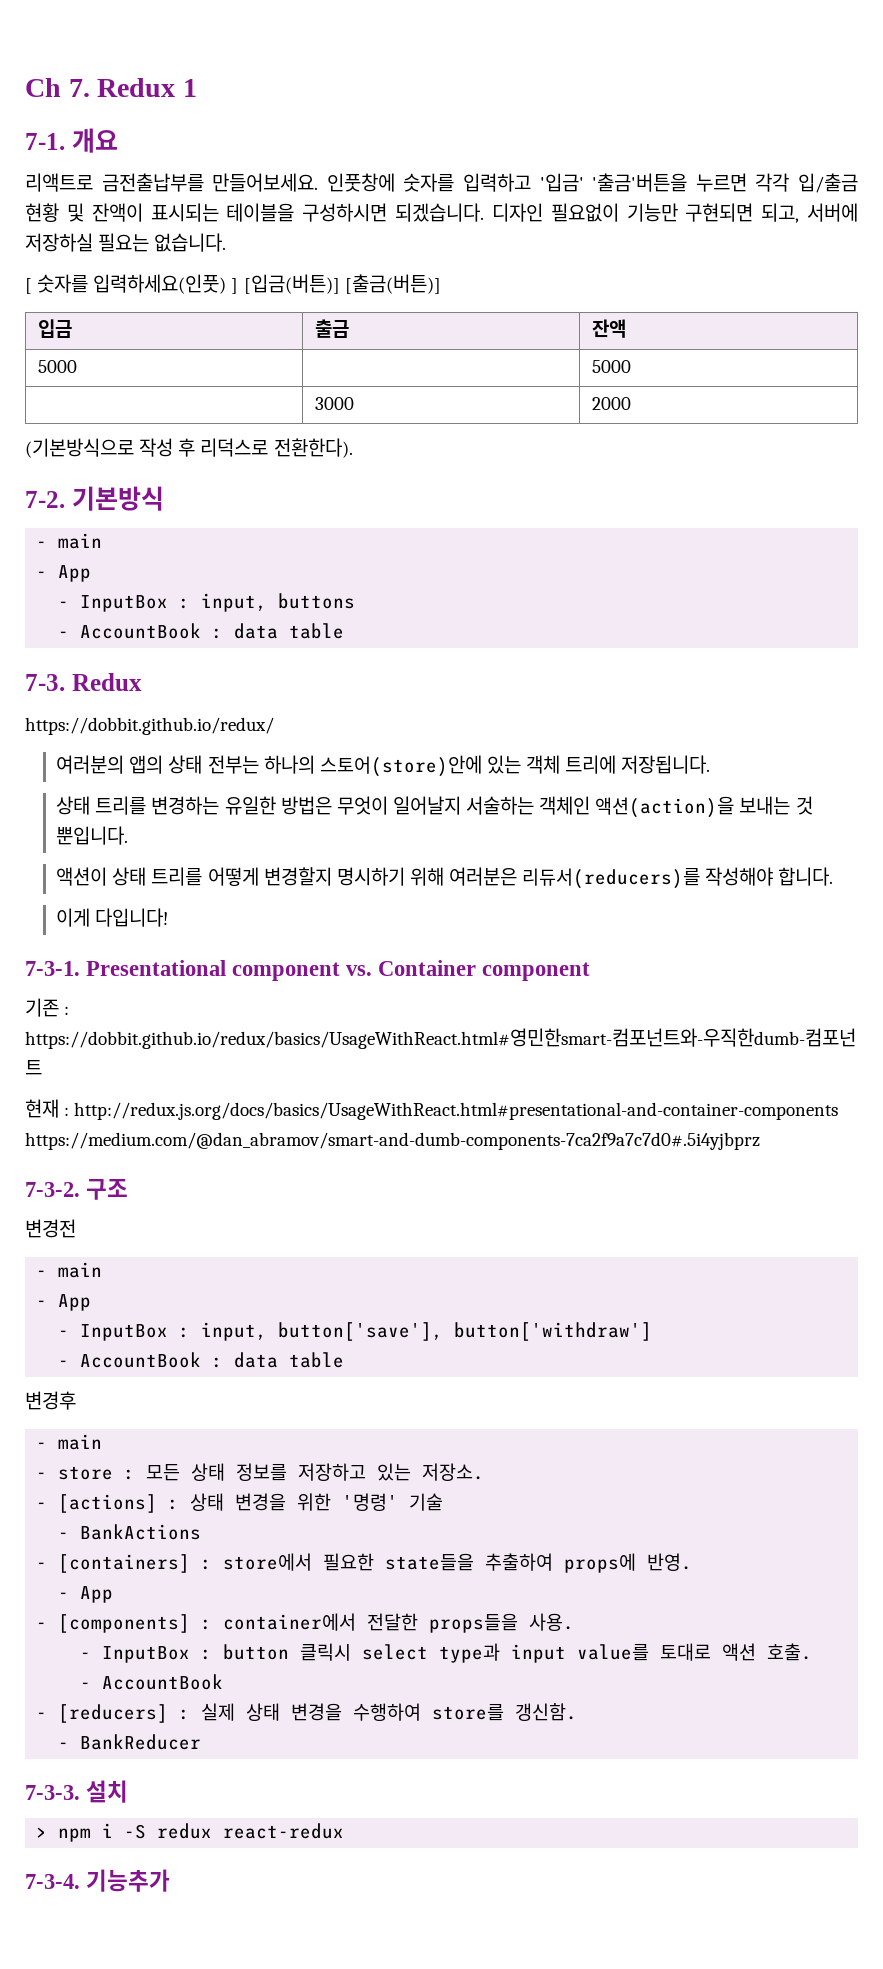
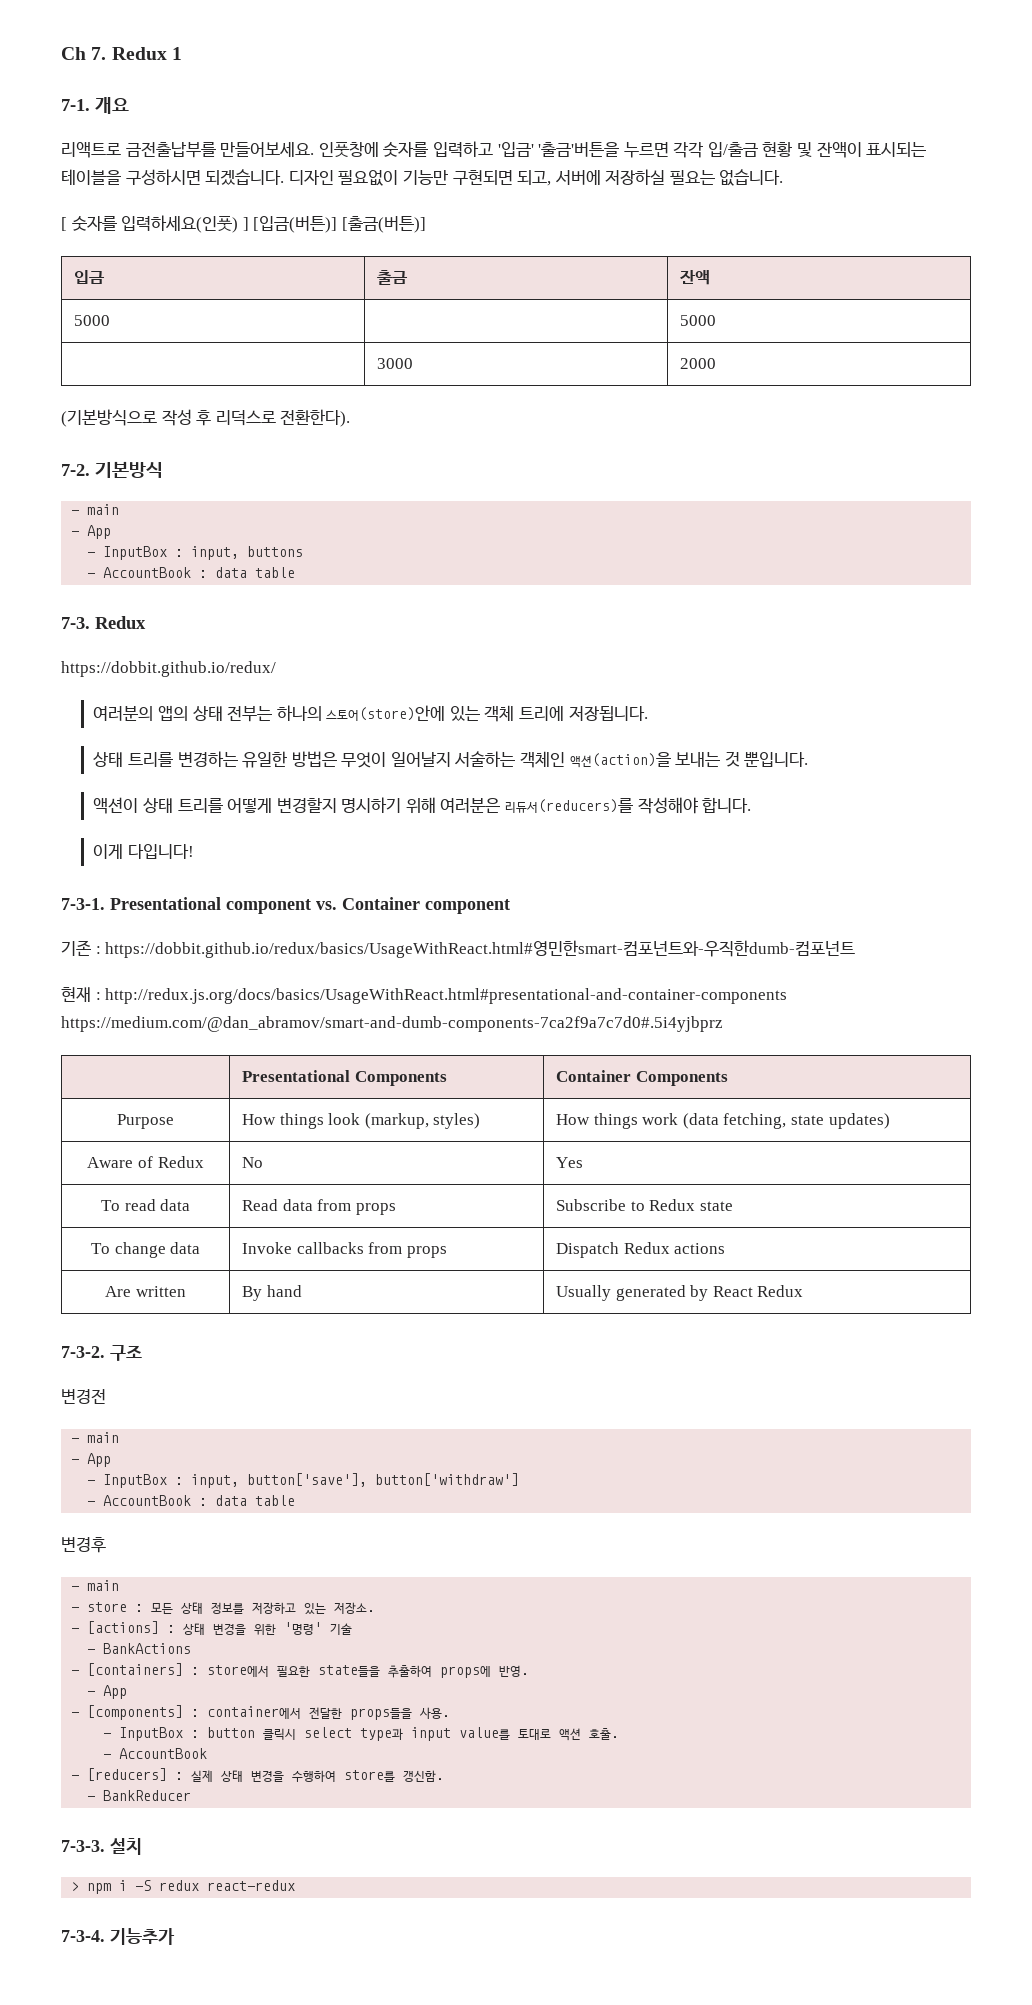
+ | Presentational Components | Container Components
+ Purpose | How things look (markup, styles) | How things work (data fetching, state updates)
+ Aware of Redux | No | Yes
+ To read data | Read data from props | Subscribe to Redux state
+ To change data | Invoke callbacks from props | Dispatch Redux actions
+ Are written | By hand | Usually generated by React Redux

